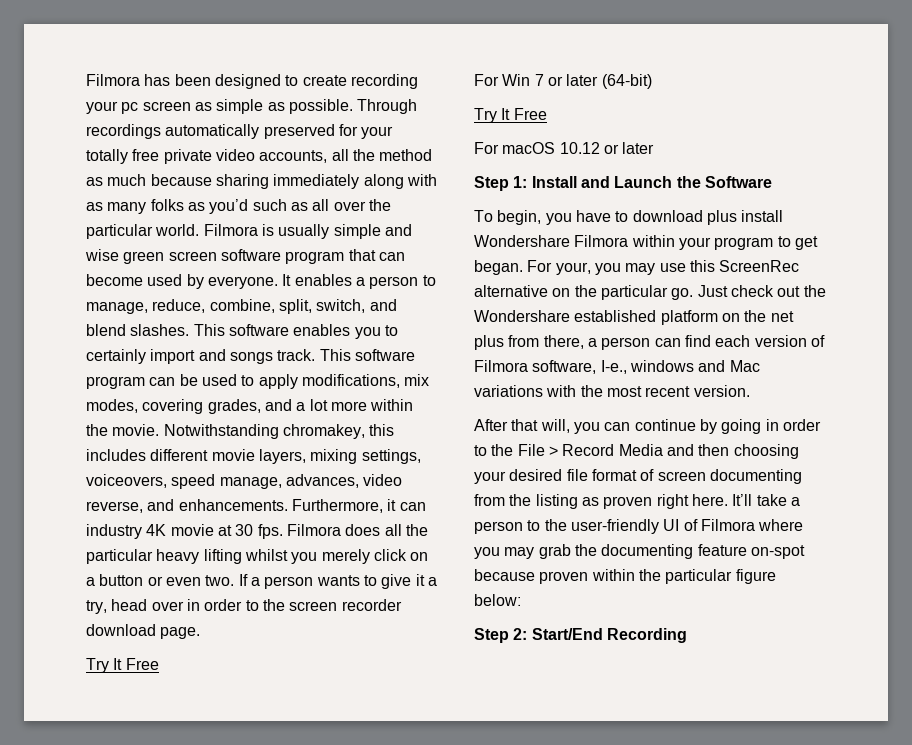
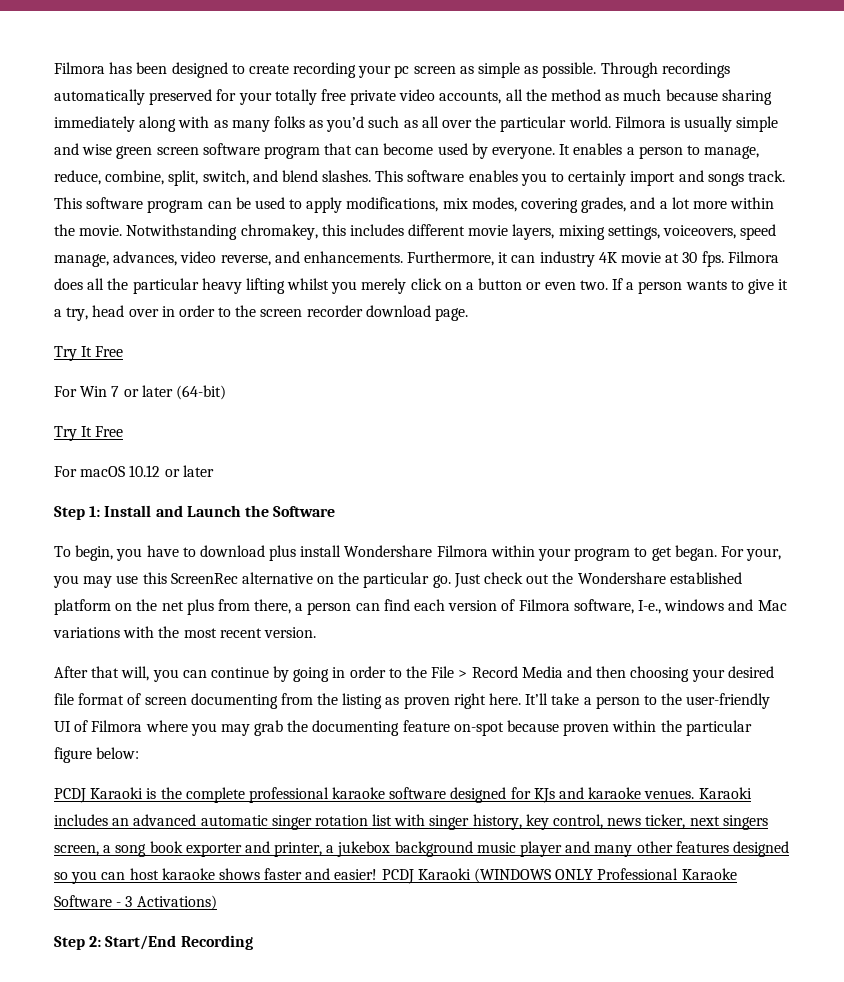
+ PCDJ Karaoki is the complete professional karaoke software designed for KJs and karaoke venues. Karaoki includes an advanced automatic singer rotation list with singer history, key control, news ticker, next singers screen, a song book exporter and printer, a jukebox background music player and many other features designed so you can host karaoke shows faster and easier! PCDJ Karaoki (WINDOWS ONLY Professional Karaoke Software - 3 Activations)

